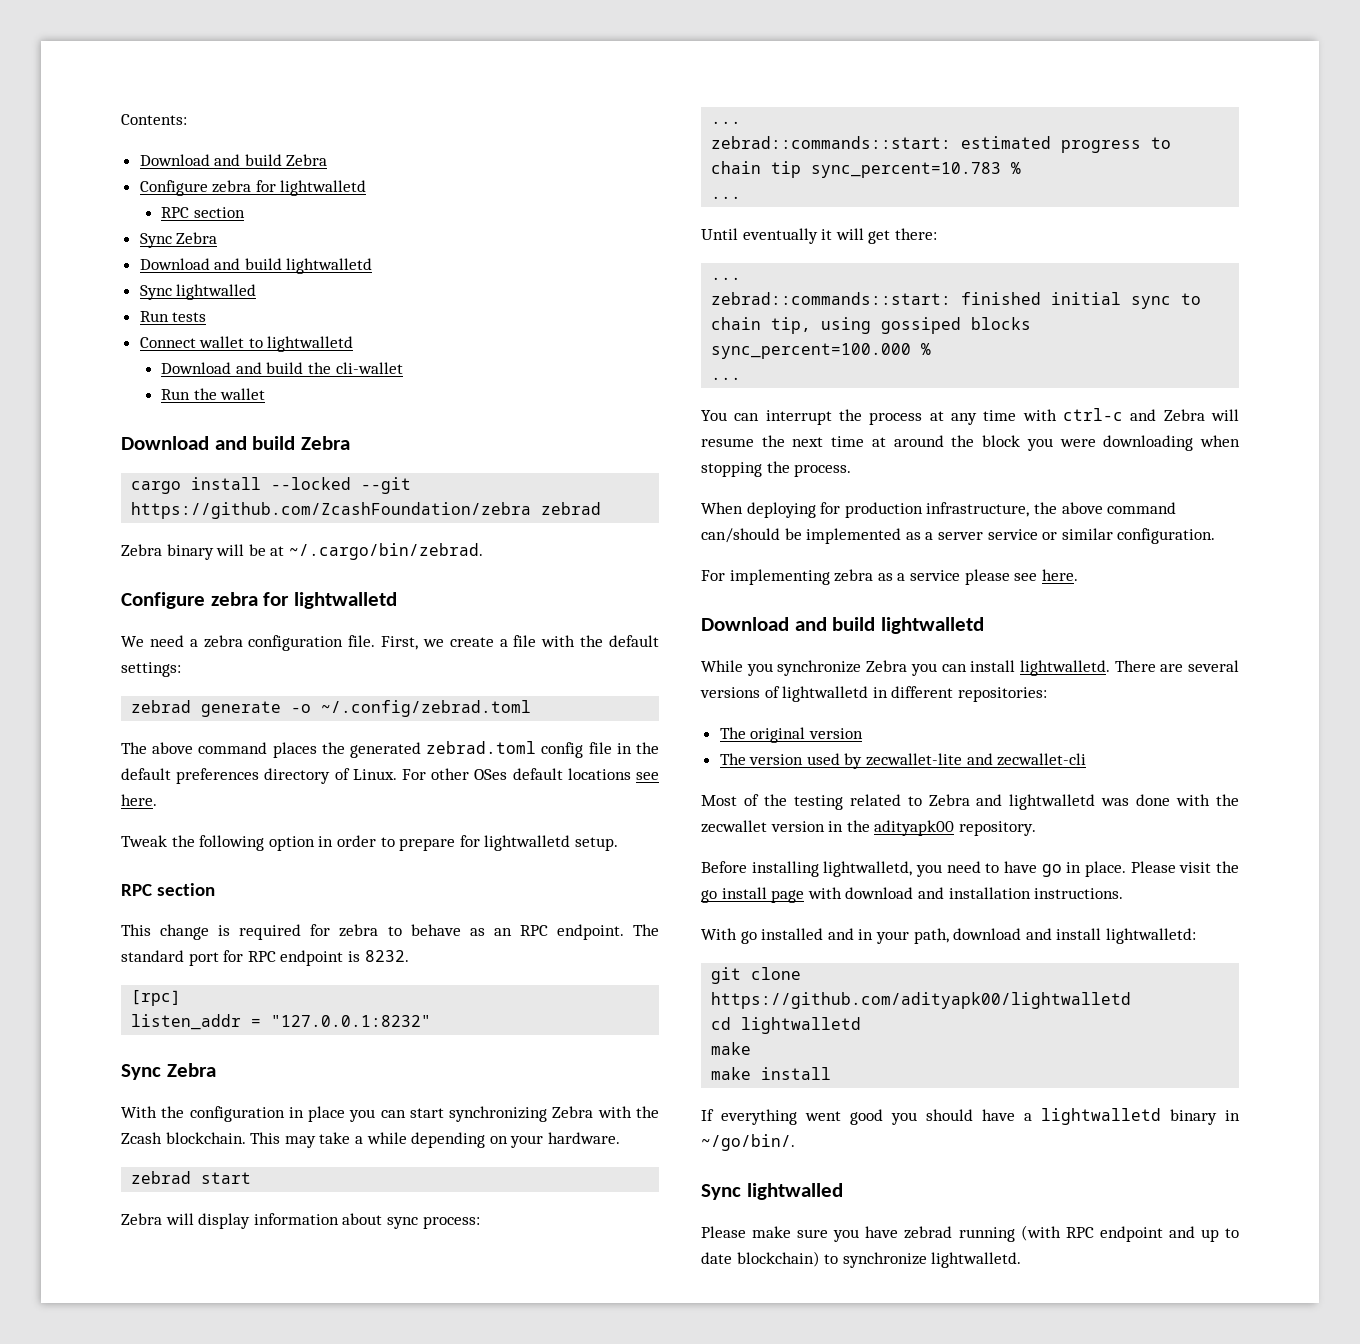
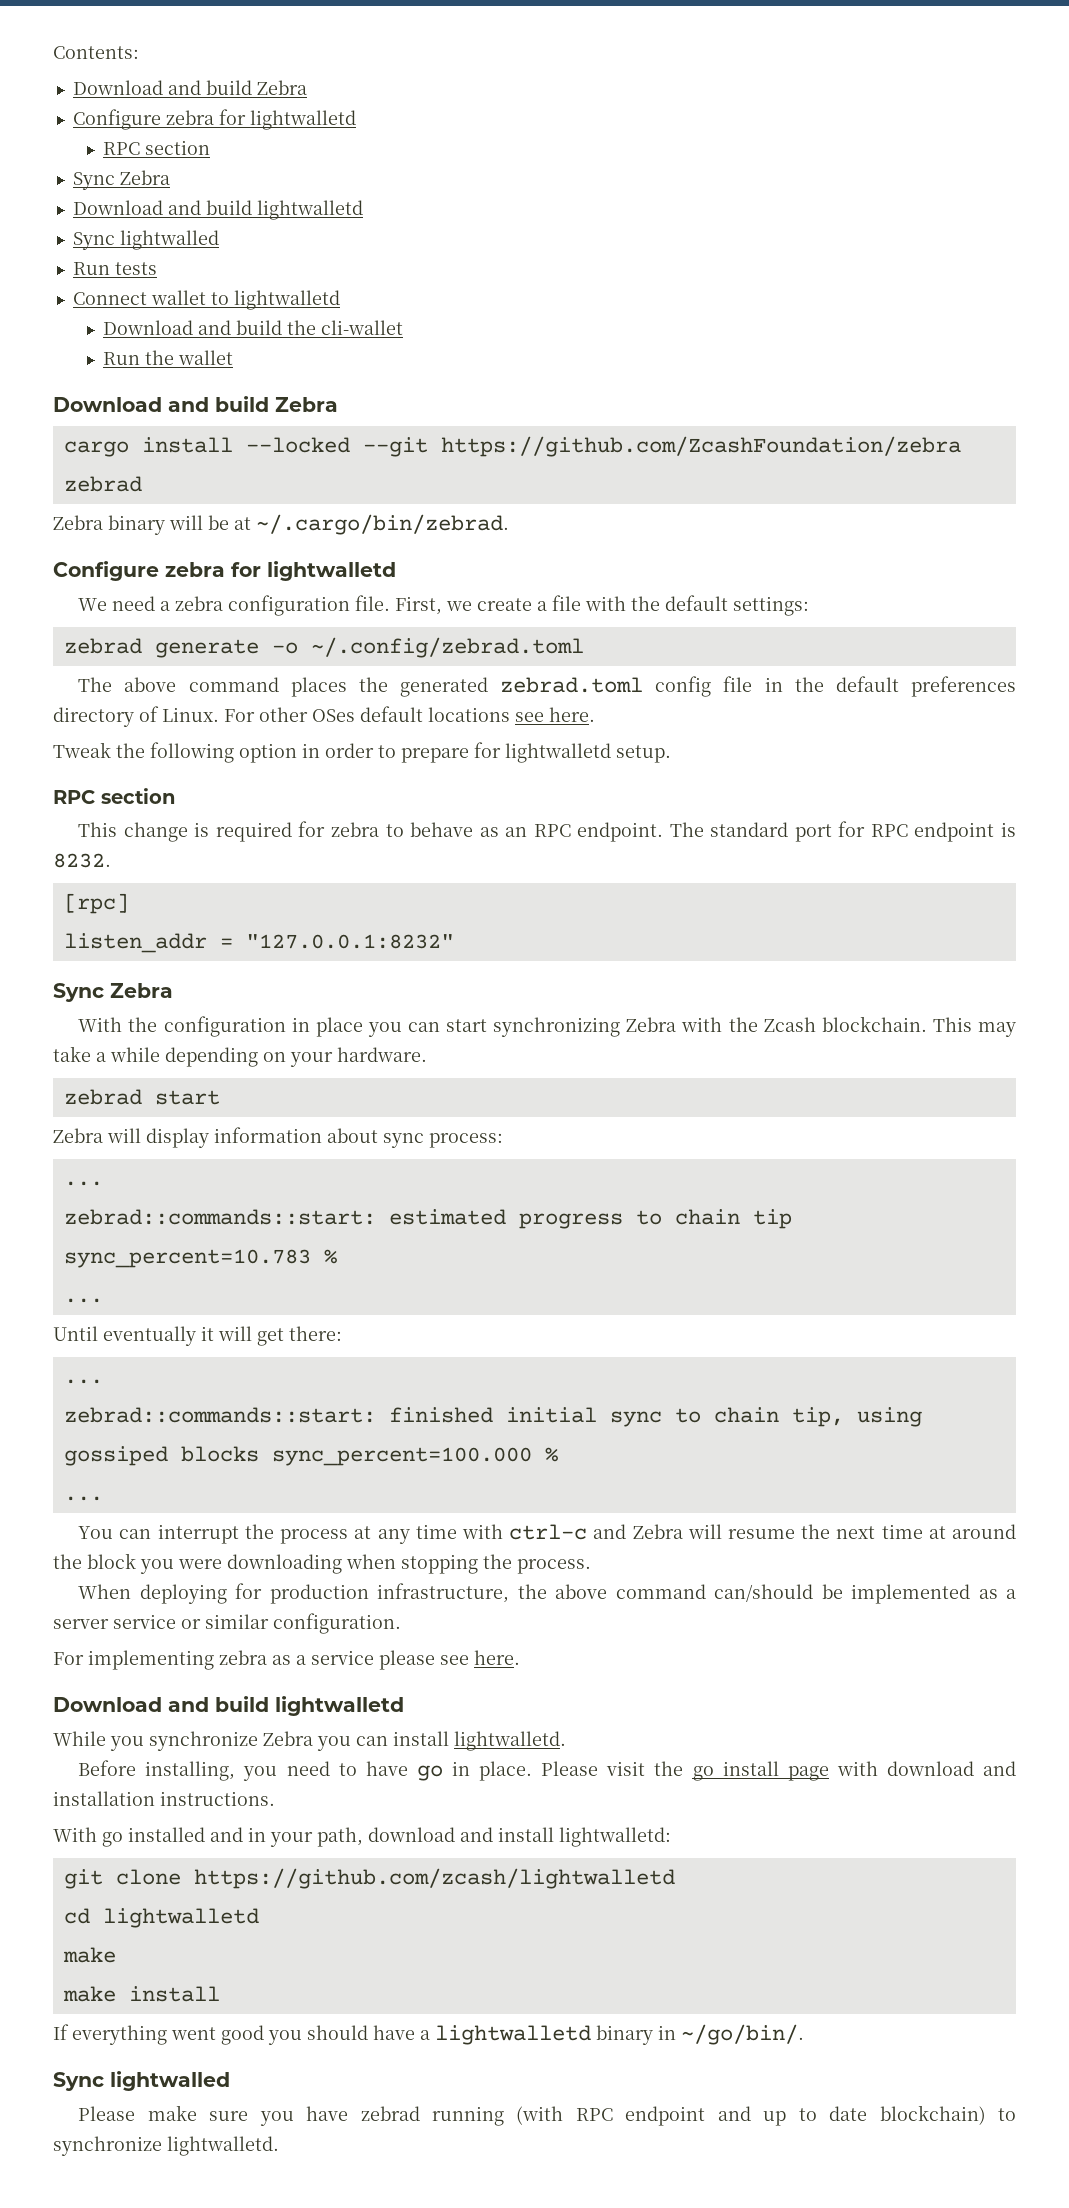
- There are several versions of lightwalletd in different repositories:
- The original version
- The version used by zecwallet-lite and zecwallet-cli
- Most of the testing related to Zebra and lightwalletd was done with the zecwallet version in the adityapk00 repository.
- Before installing lightwalletd, you need to have go in place.
+ Before installing, you need to have go in place.
- git clone https://github.com/adityapk00/lightwalletd
+ git clone https://github.com/zcash/lightwalletd

